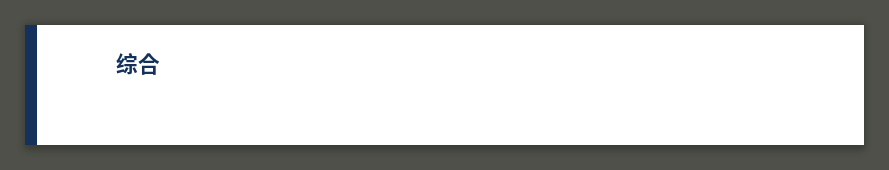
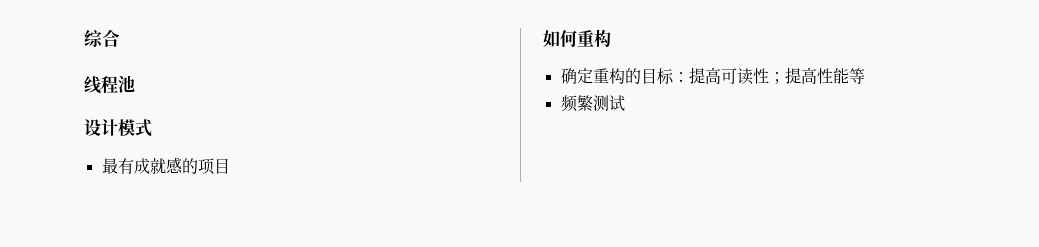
+ 线程池
+ 设计模式
+ 最有成就感的项目
+ 如何重构
+ 确定重构的目标：提高可读性；提高性能等
+ 频繁测试

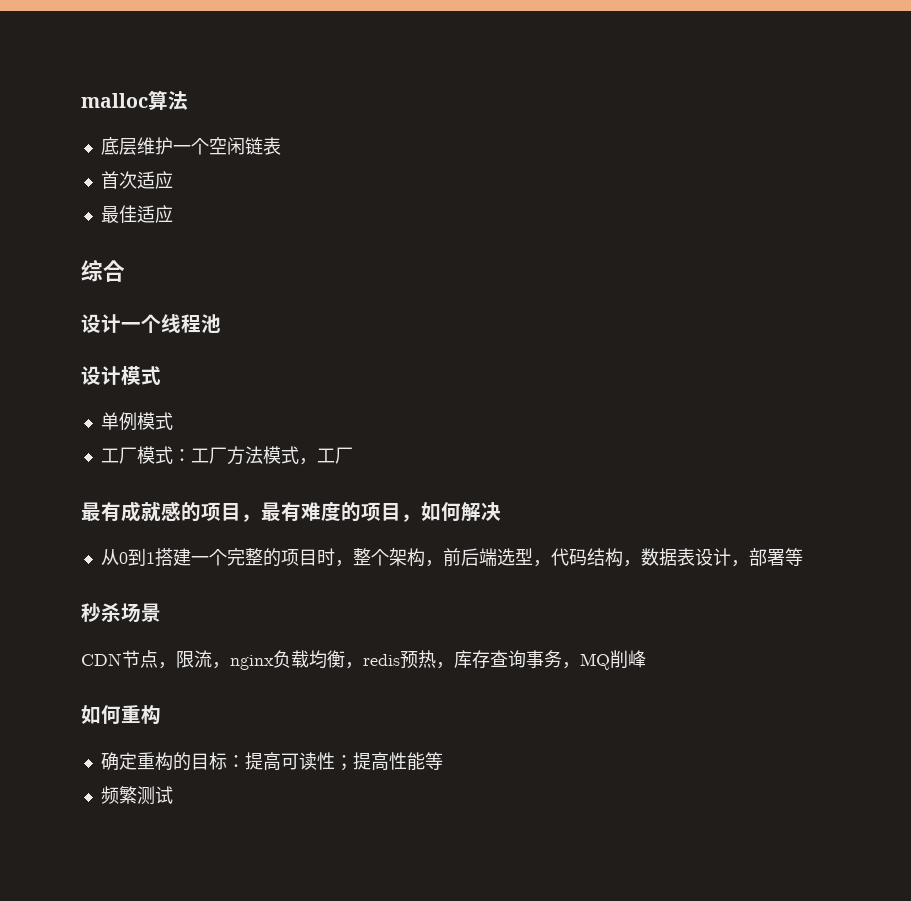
+ malloc算法
+ 底层维护一个空闲链表
+ 首次适应
+ 最佳适应
- 线程池
+ 设计一个线程池
- 最有成就感的项目
+ 单例模式
+ 工厂模式：工厂方法模式，工厂
+ 最有成就感的项目，最有难度的项目，如何解决
+ 从0到1搭建一个完整的项目时，整个架构，前后端选型，代码结构，数据表设计，部署等
+ 秒杀场景
+ CDN节点，限流，nginx负载均衡，redis预热，库存查询事务，MQ削峰

